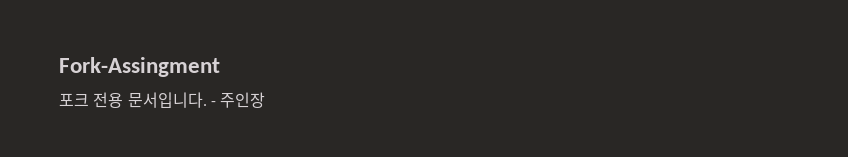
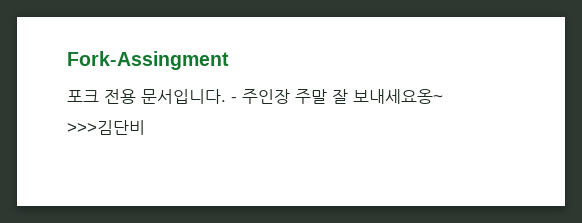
- - 주인장
+ - 주인장 주말 잘 보내세요옹~ >>>김단비

